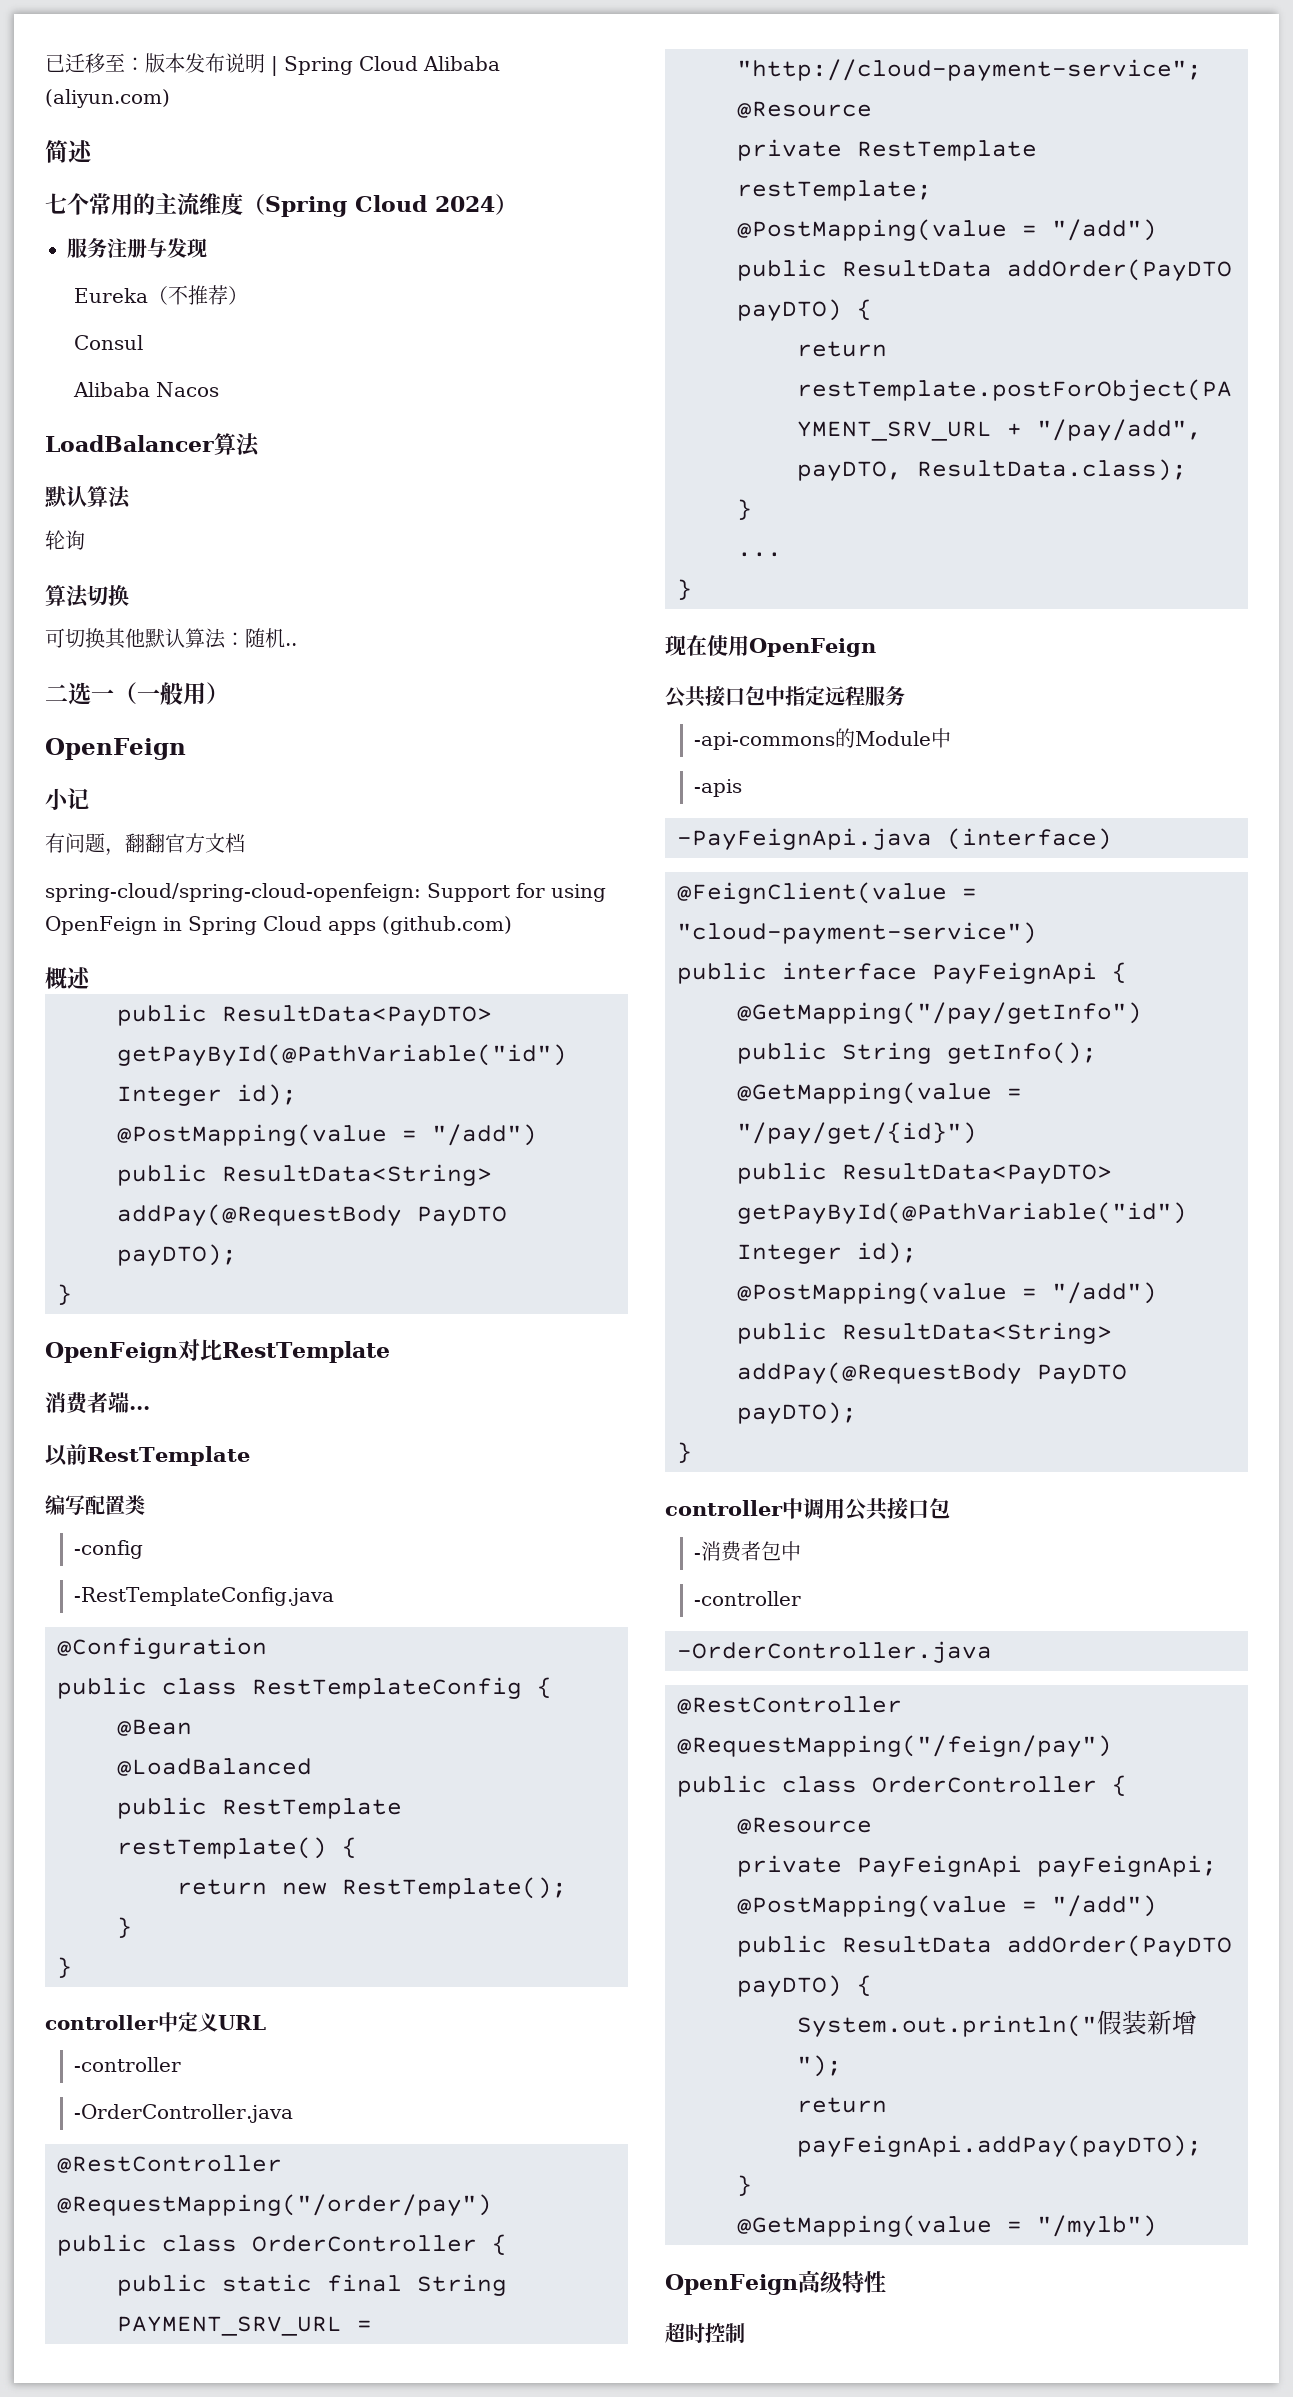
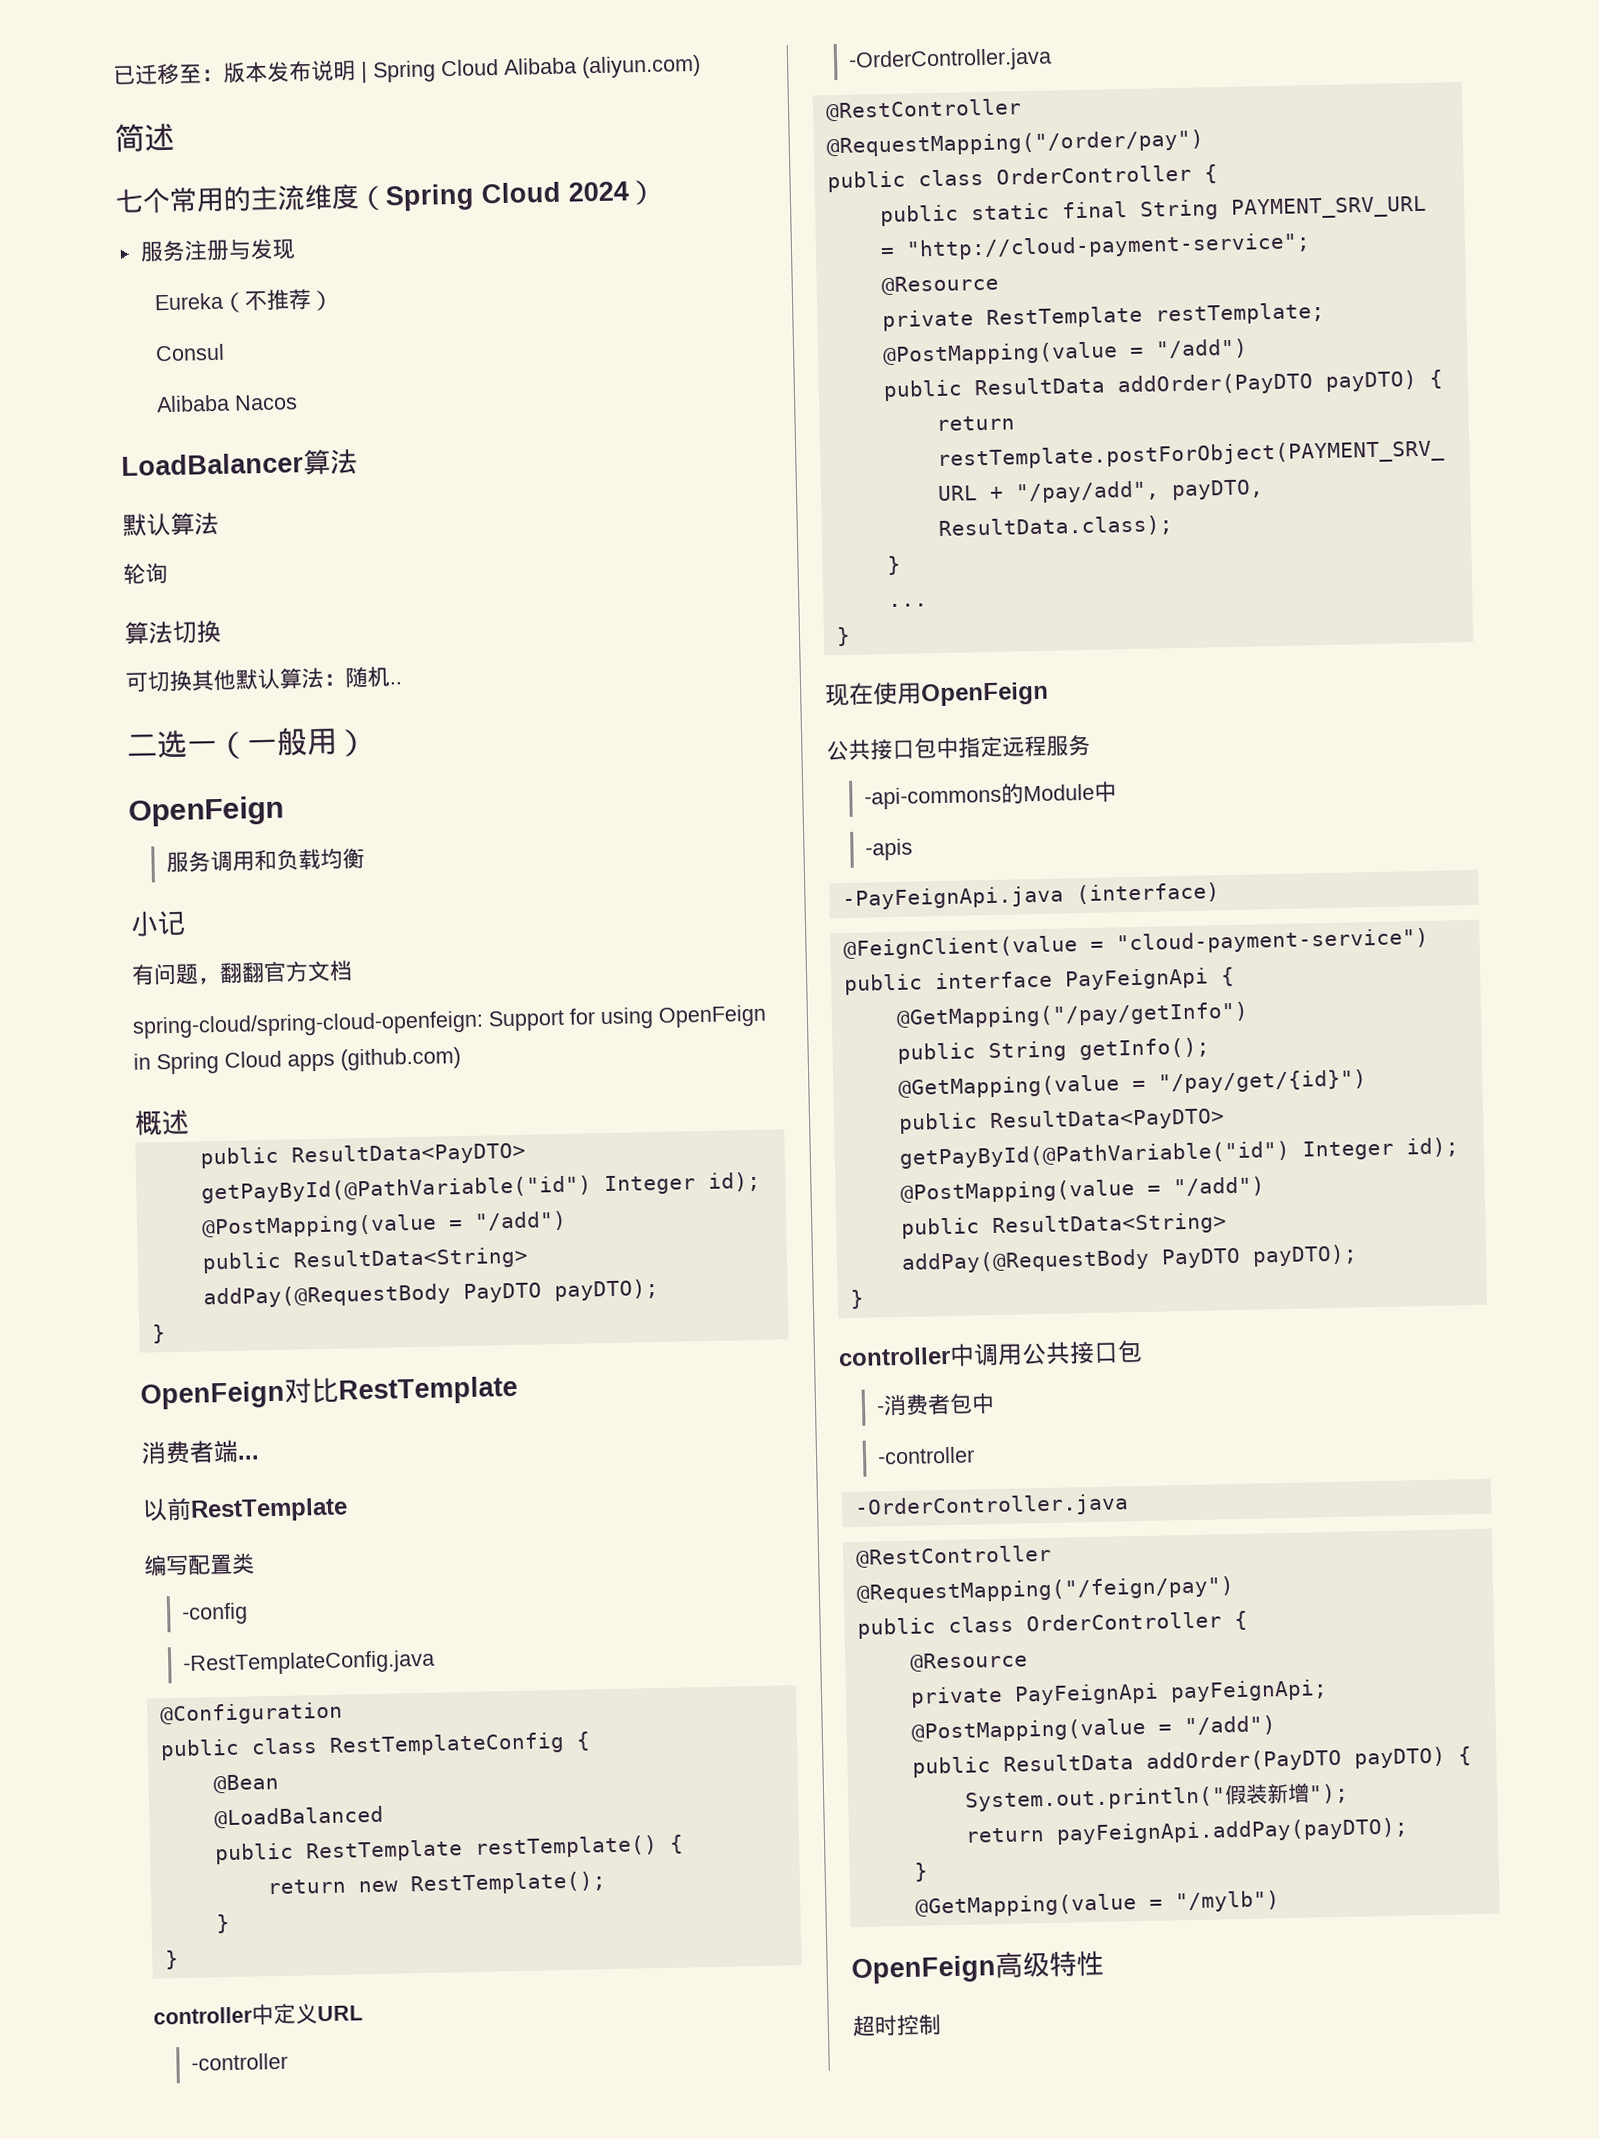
+ 服务调用和负载均衡

